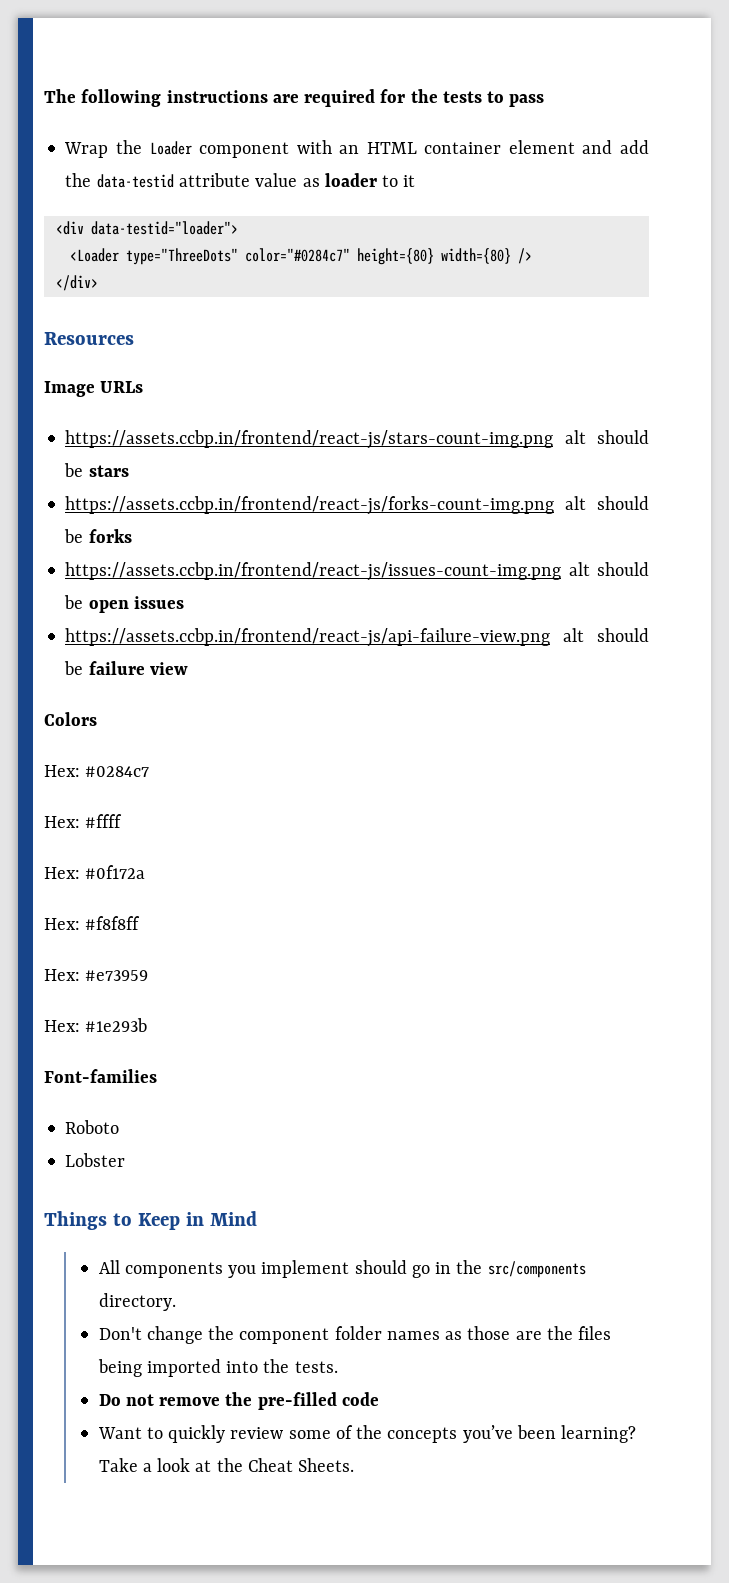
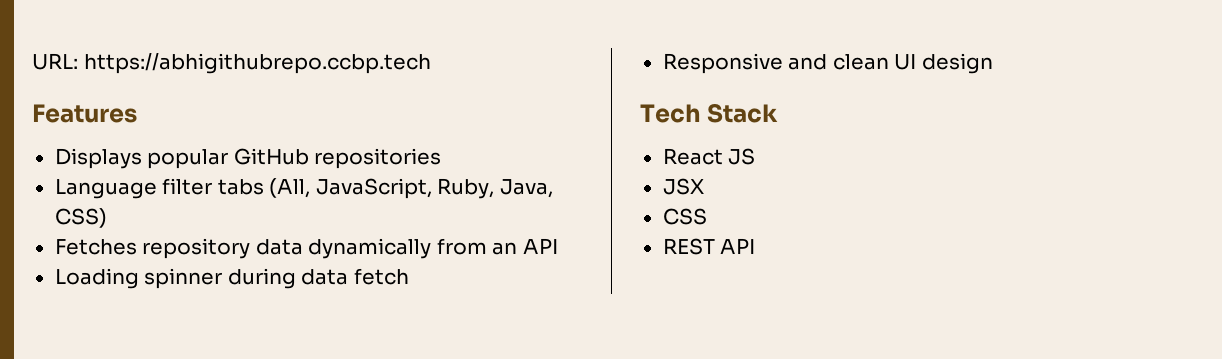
- The following instructions are required for the tests to pass
- Wrap the Loader component with an HTML container element and add the data-testid attribute value as loader to it
- <div data-testid="loader">
- <Loader type="ThreeDots" color="#0284c7" height={80} width={80} />
- </div>
- Resources
- Image URLs
- https://assets.ccbp.in/frontend/react-js/stars-count-img.png alt should be stars
- https://assets.ccbp.in/frontend/react-js/forks-count-img.png alt should be forks
- https://assets.ccbp.in/frontend/react-js/issues-count-img.png alt should be open issues
- https://assets.ccbp.in/frontend/react-js/api-failure-view.png alt should be failure view
- Colors
- Hex: #0284c7
- Hex: #ffff
- Hex: #0f172a
- Hex: #f8f8ff
- Hex: #e73959
- Hex: #1e293b
- Font-families
- Roboto
- Lobster
- Things to Keep in Mind
- All components you implement should go in the src/components directory.
- Don't change the component folder names as those are the files being imported into the tests.
- Do not remove the pre-filled code
- Want to quickly review some of the concepts you’ve been learning? Take a look at the Cheat Sheets.
+ URL: https://abhigithubrepo.ccbp.tech
+ Features
+ Displays popular GitHub repositories
+ Language filter tabs (All, JavaScript, Ruby, Java, CSS)
+ Fetches repository data dynamically from an API
+ Loading spinner during data fetch
+ Responsive and clean UI design
+ Tech Stack
+ React JS
+ JSX
+ CSS
+ REST API

